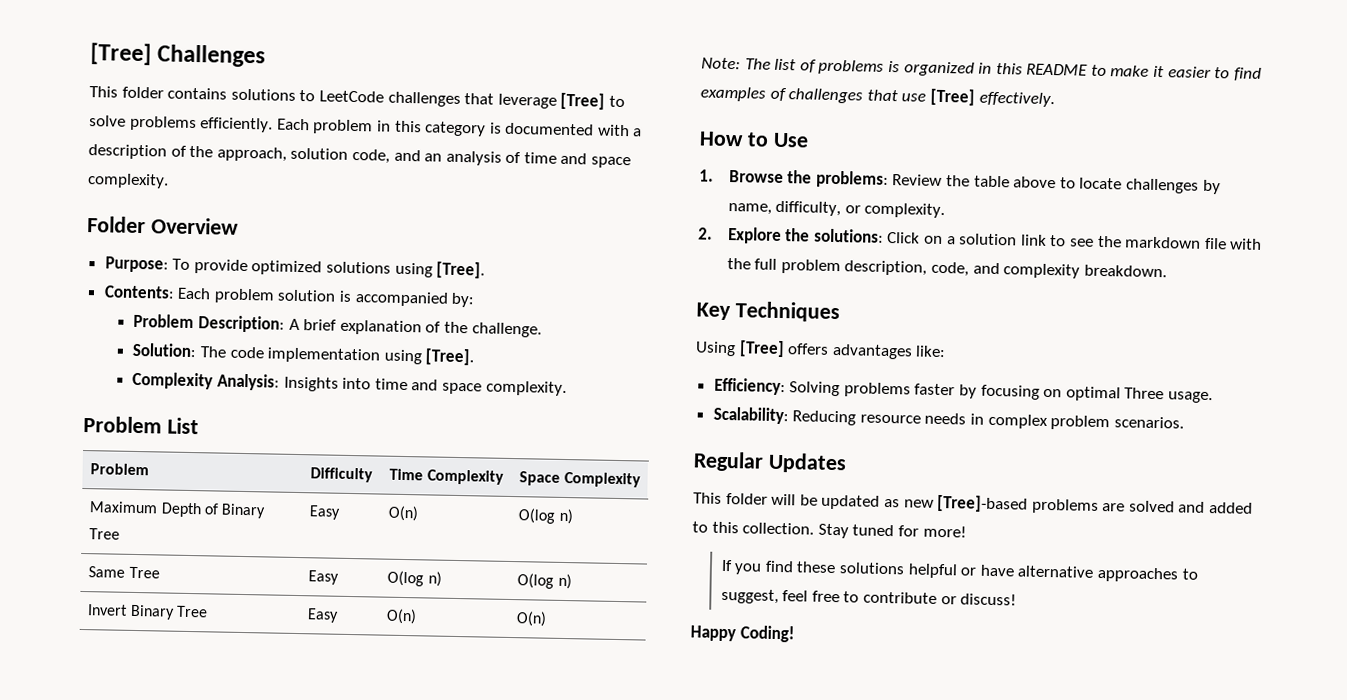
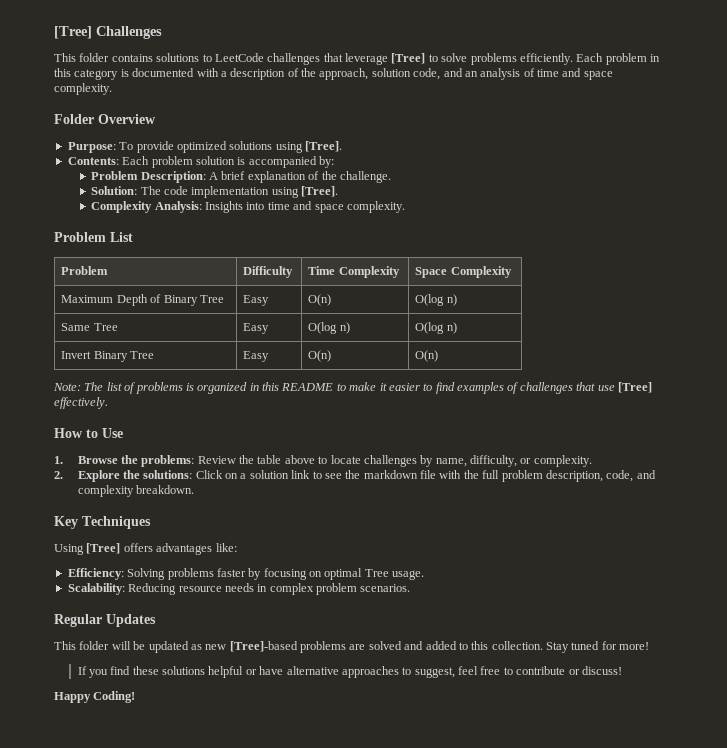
- Efficiency: Solving problems faster by focusing on optimal Three usage.
+ Efficiency: Solving problems faster by focusing on optimal Tree usage.

